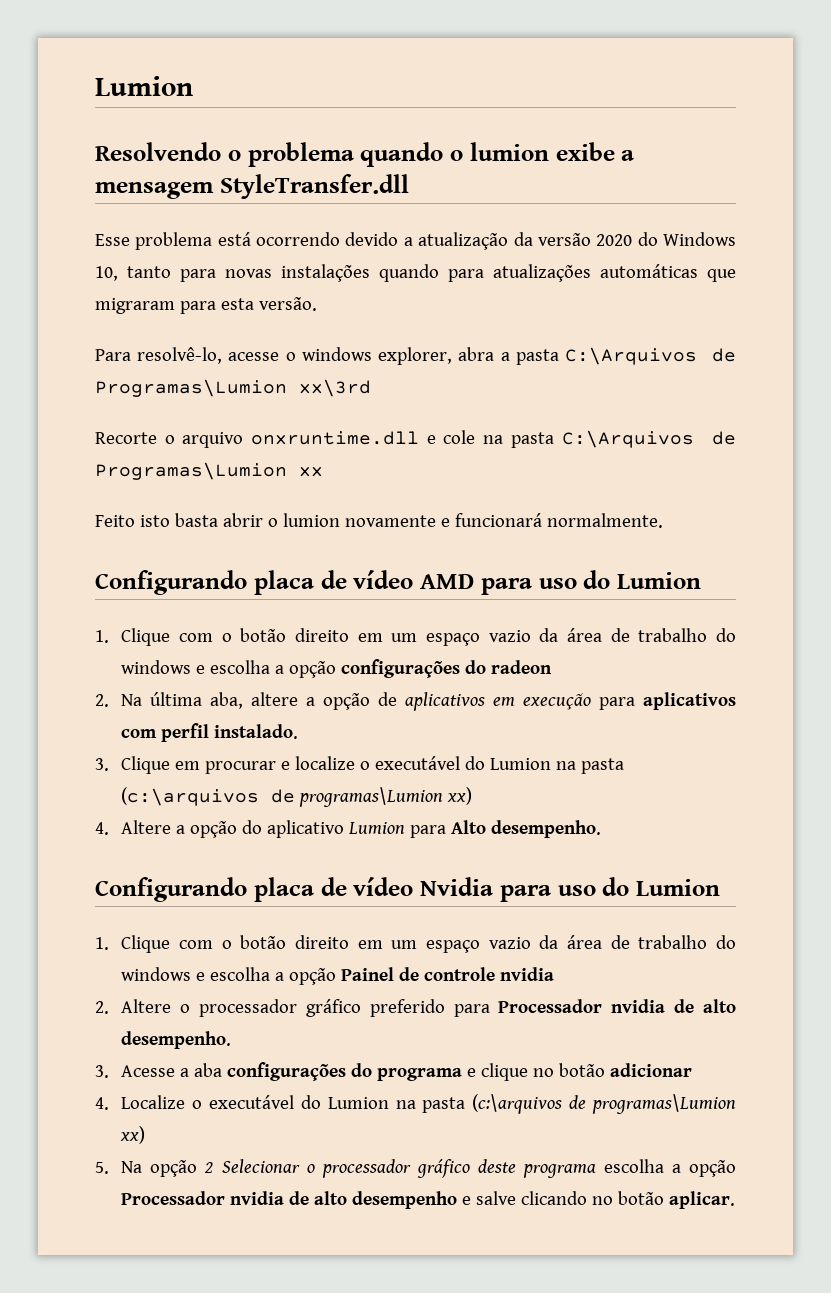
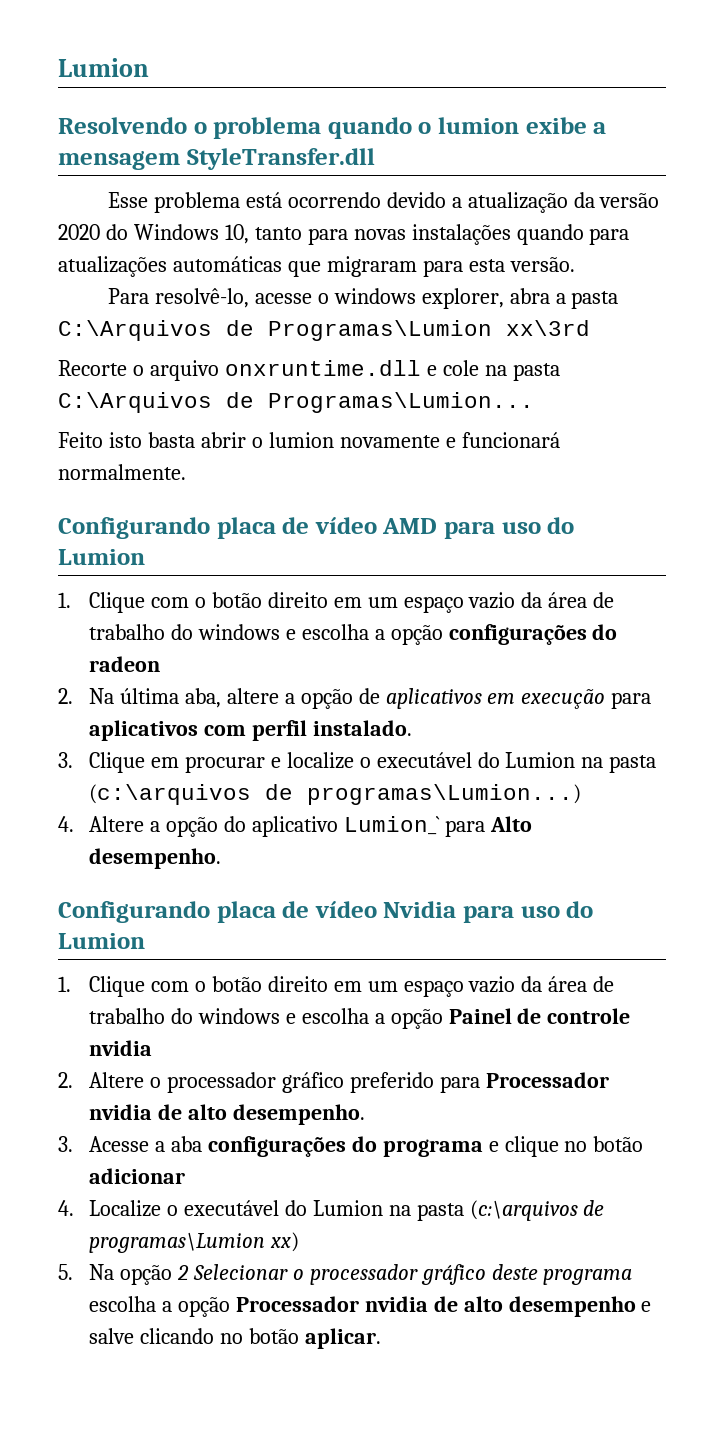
- Recorte o arquivo onxruntime.dll e cole na pasta C:\Arquivos de Programas\Lumion xx
+ Recorte o arquivo onxruntime.dll e cole na pasta C:\Arquivos de Programas\Lumion...
- 3. Clique em procurar e localize o executável do Lumion na pasta (c:\arquivos de programas\Lumion xx)
+ 3. Clique em procurar e localize o executável do Lumion na pasta (c:\arquivos de programas\Lumion...)
- 4. Altere a opção do aplicativo Lumion para Alto desempenho.
+ 4. Altere a opção do aplicativo Lumion_` para Alto desempenho.

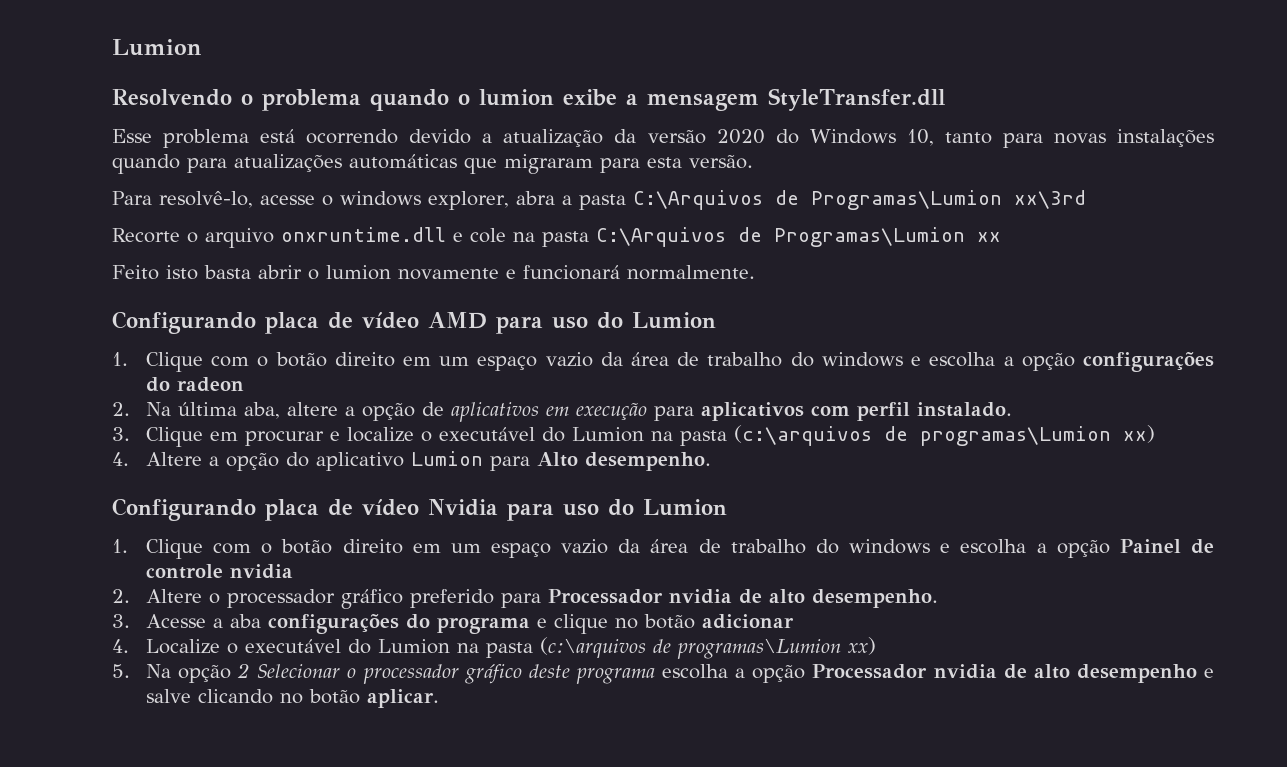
- Recorte o arquivo onxruntime.dll e cole na pasta C:\Arquivos de Programas\Lumion...
+ Recorte o arquivo onxruntime.dll e cole na pasta C:\Arquivos de Programas\Lumion xx
- 3. Clique em procurar e localize o executável do Lumion na pasta (c:\arquivos de programas\Lumion...)
+ 3. Clique em procurar e localize o executável do Lumion na pasta (c:\arquivos de programas\Lumion xx)
- 4. Altere a opção do aplicativo Lumion_` para Alto desempenho.
+ 4. Altere a opção do aplicativo Lumion para Alto desempenho.

